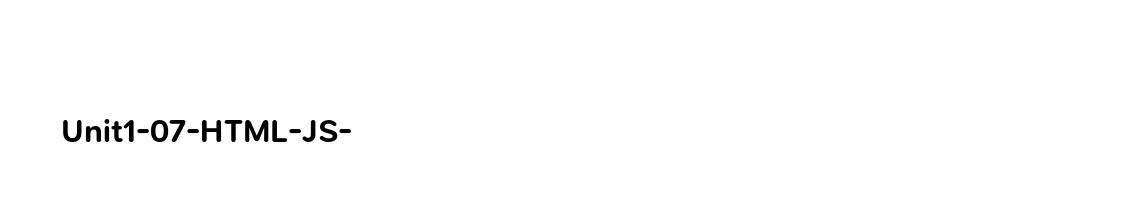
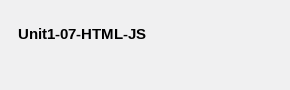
- Unit1-07-HTML-JS-
+ Unit1-07-HTML-JS

